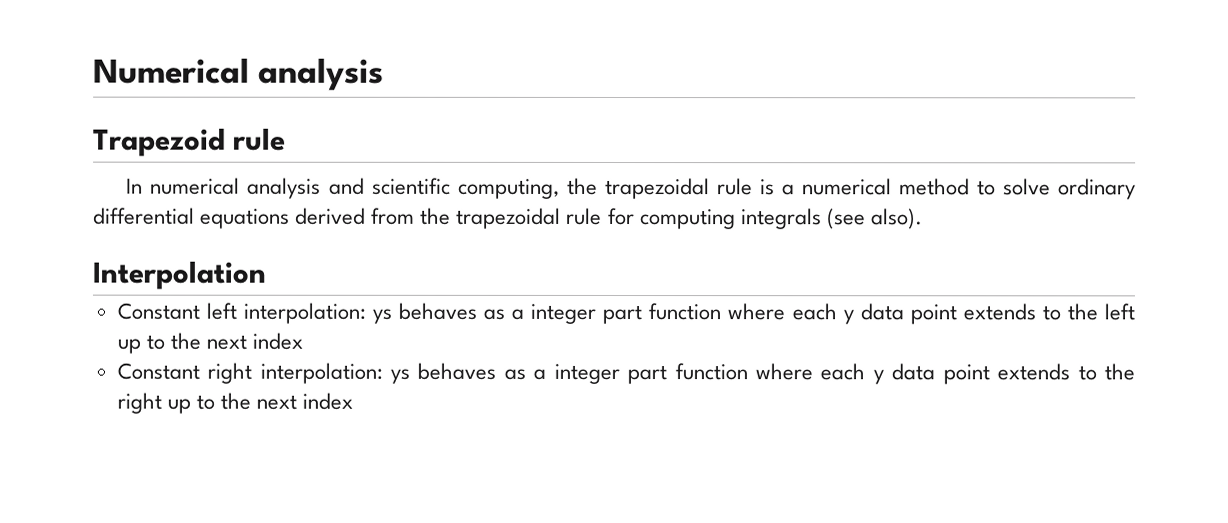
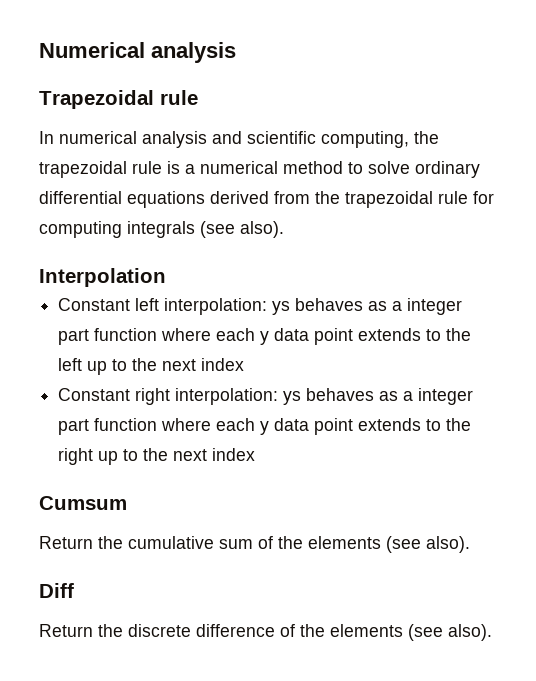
- Trapezoid rule
+ Trapezoidal rule
+ Cumsum
+ Return the cumulative sum of the elements (see also).
+ Diff
+ Return the discrete difference of the elements (see also).

